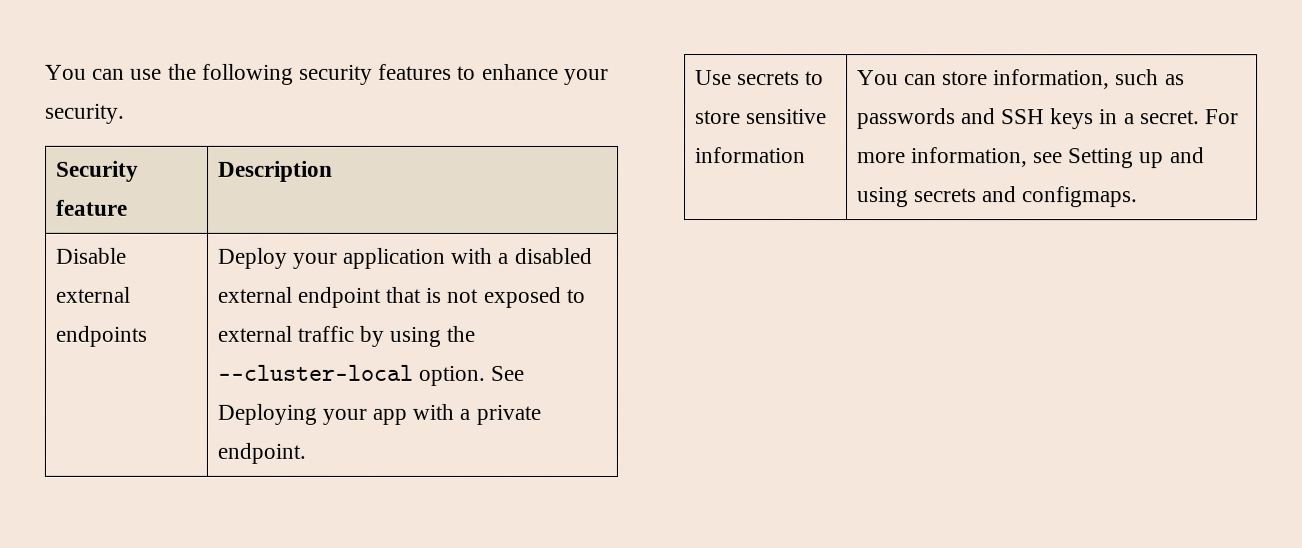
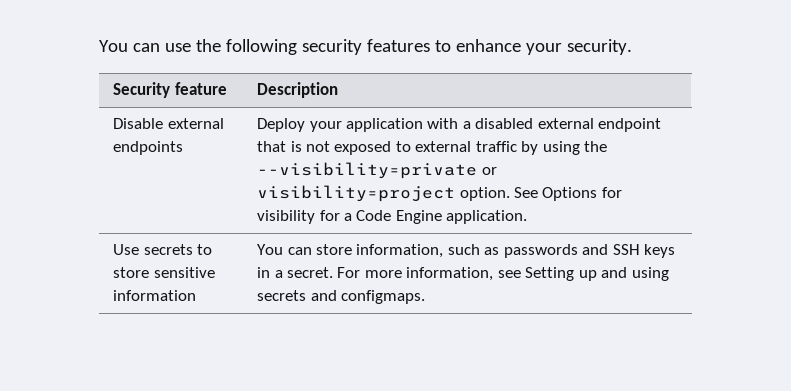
- Disable external endpoints | Deploy your application with a disabled external endpoint that is not exposed to external traffic by using the --cluster-local option. See Deploying your app with a private endpoint.
+ Disable external endpoints | Deploy your application with a disabled external endpoint that is not exposed to external traffic by using the --visibility=private or visibility=project option. See Options for visibility for a Code Engine application.

